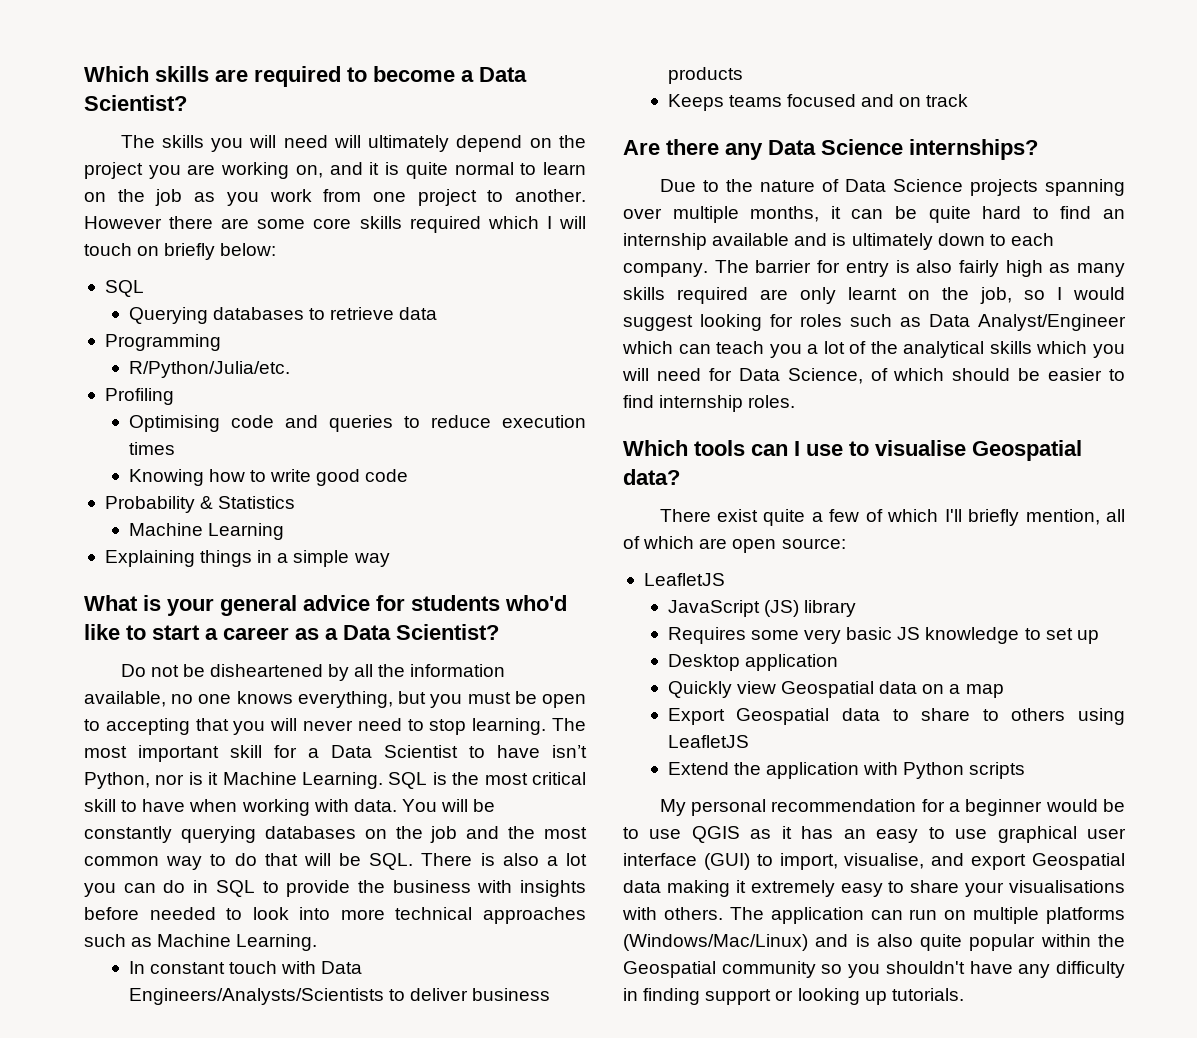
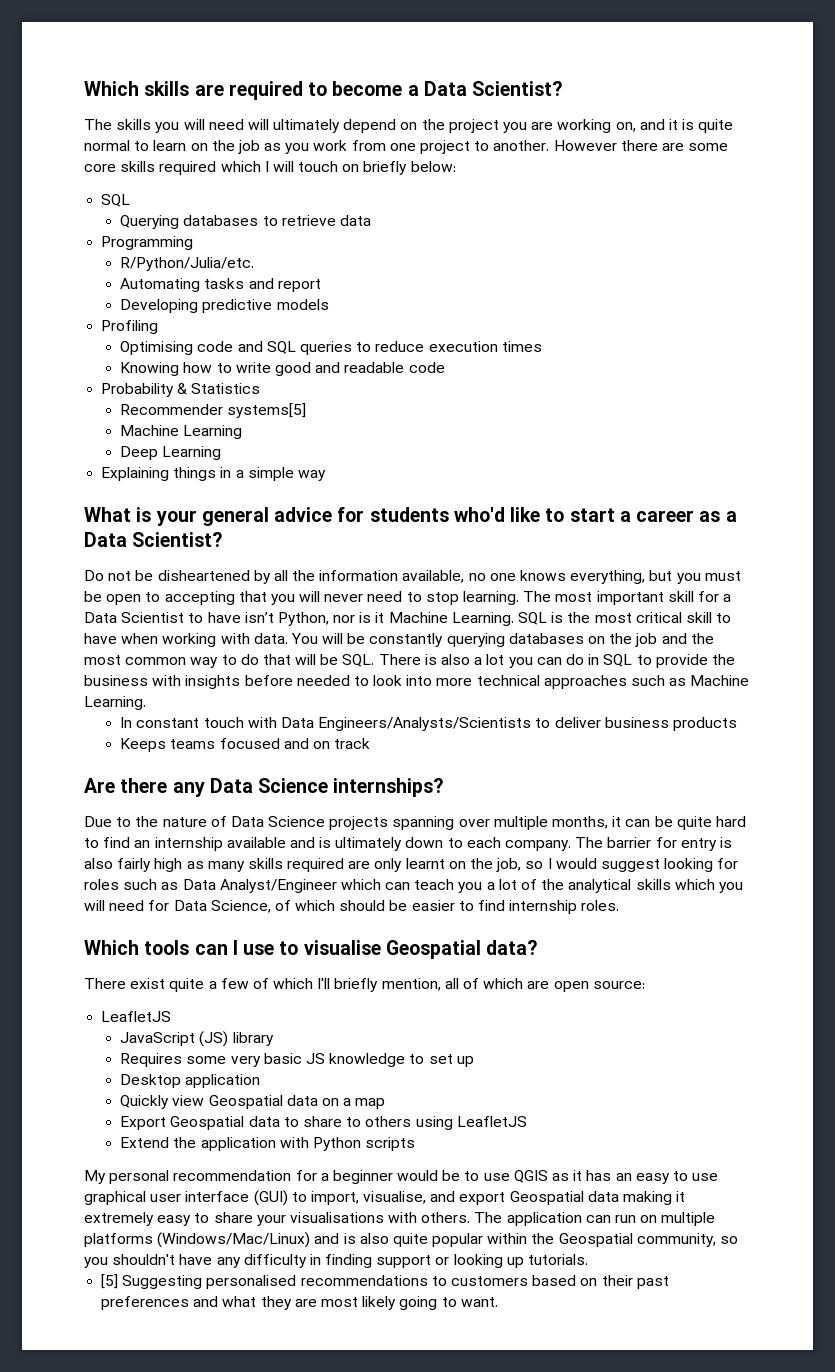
+ Automating tasks and report
+ Developing predictive models
- Optimising code and queries to reduce execution times
+ Optimising code and SQL queries to reduce execution times
- Knowing how to write good code
+ Knowing how to write good and readable code
+ Recommender systems[5]
+ Deep Learning
- The application can run on multiple platforms (Windows/Mac/Linux) and is also quite popular within the Geospatial community so you shouldn't have any difficulty in finding support or looking up tutorials.
+ The application can run on multiple platforms (Windows/Mac/Linux) and is also quite popular within the Geospatial community, so you shouldn't have any difficulty in finding support or looking up tutorials.
+ [5] Suggesting personalised recommendations to customers based on their past preferences and what they are most likely going to want.

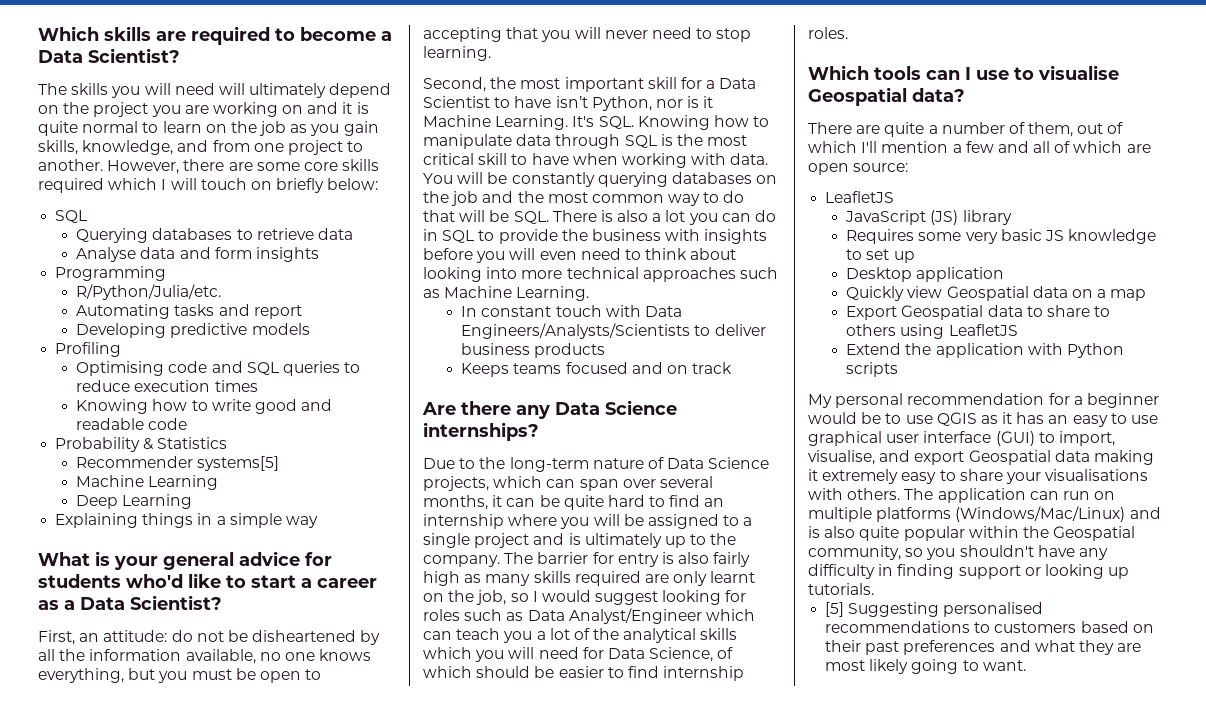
- The skills you will need will ultimately depend on the project you are working on, and it is quite normal to learn on the job as you work from one project to another.
+ The skills you will need will ultimately depend on the project you are working on and it is quite normal to learn on the job as you gain skills, knowledge, and from one project to another.
- However there are some core skills required which I will touch on briefly below:
+ However, there are some core skills required which I will touch on briefly below:
+ Analyse data and form insights
- Do not be disheartened by all the information available, no one knows everything, but you must be open to accepting that you will never need to stop learning. The most important skill for a Data Scientist to have isn’t Python, nor is it Machine Learning.
+ First, an attitude: do not be disheartened by all the information available, no one knows everything, but you must be open to accepting that you will never need to stop learning.
+ Second, the most important skill for a Data Scientist to have isn’t Python, nor is it Machine Learning.
- SQL is the most critical skill to have when working with data.
+ It's SQL. Knowing how to manipulate data through SQL is the most critical skill to have when working with data.
- You will be constantly querying databases on the job and the most common way to do that will be SQL. There is also a lot you can do in SQL to provide the business with insights before needed to look into more technical approaches such as Machine Learning.
+ You will be constantly querying databases on the job and the most common way to do that will be SQL. There is also a lot you can do in SQL to provide the business with insights before you will even need to think about looking into more technical approaches such as Machine Learning.
- Due to the nature of Data Science projects spanning over multiple months, it can be quite hard to find an internship available and is ultimately down to each company.
+ Due to the long-term nature of Data Science projects, which can span over several months, it can be quite hard to find an internship where you will be assigned to a single project and is ultimately up to the company.
- There exist quite a few of which I'll briefly mention, all of which are open source:
+ There are quite a number of them, out of which I'll mention a few and all of which are open source:

